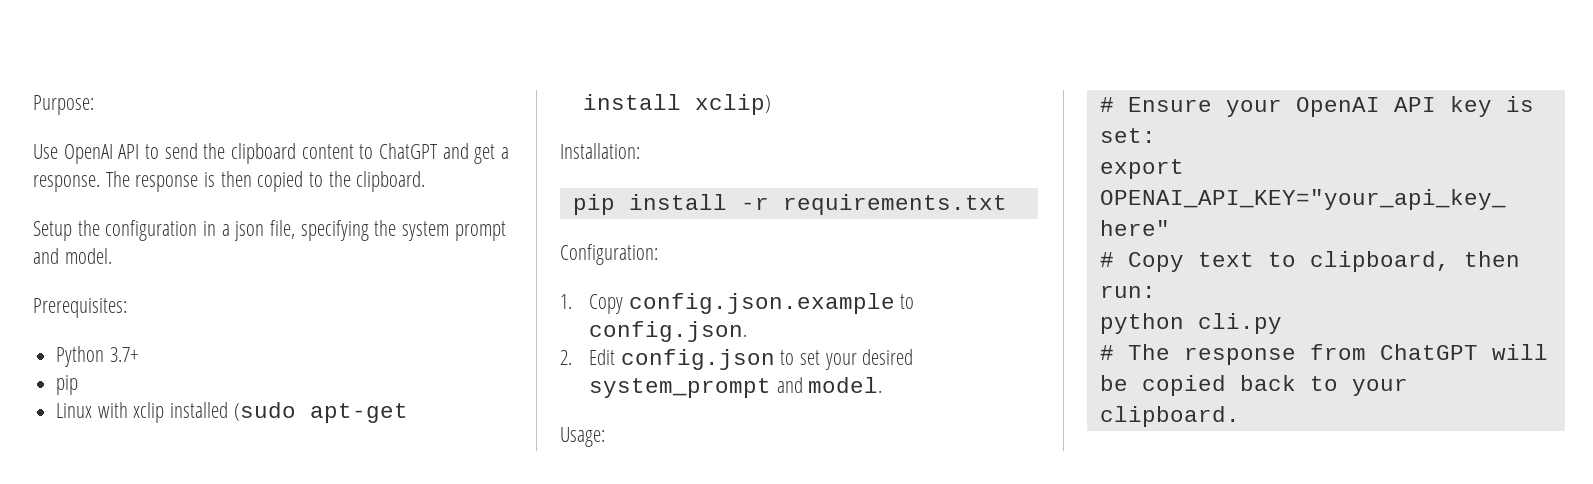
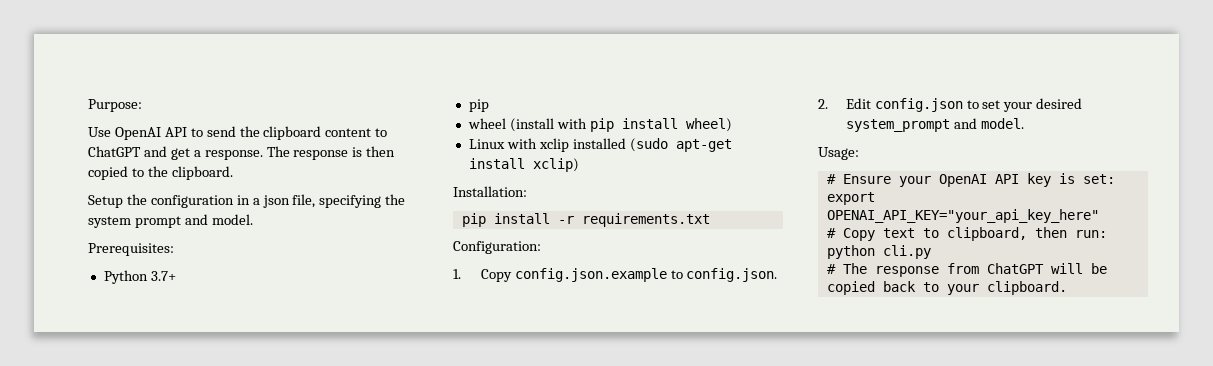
+ wheel (install with pip install wheel)

